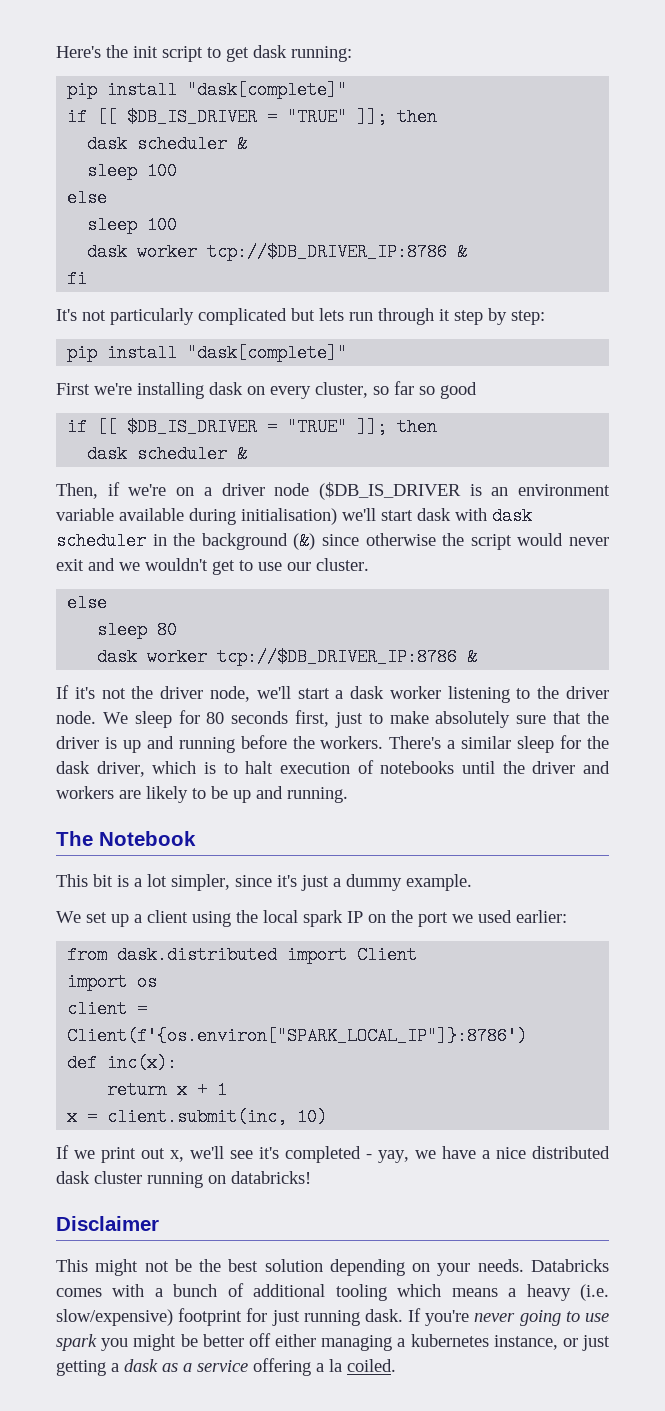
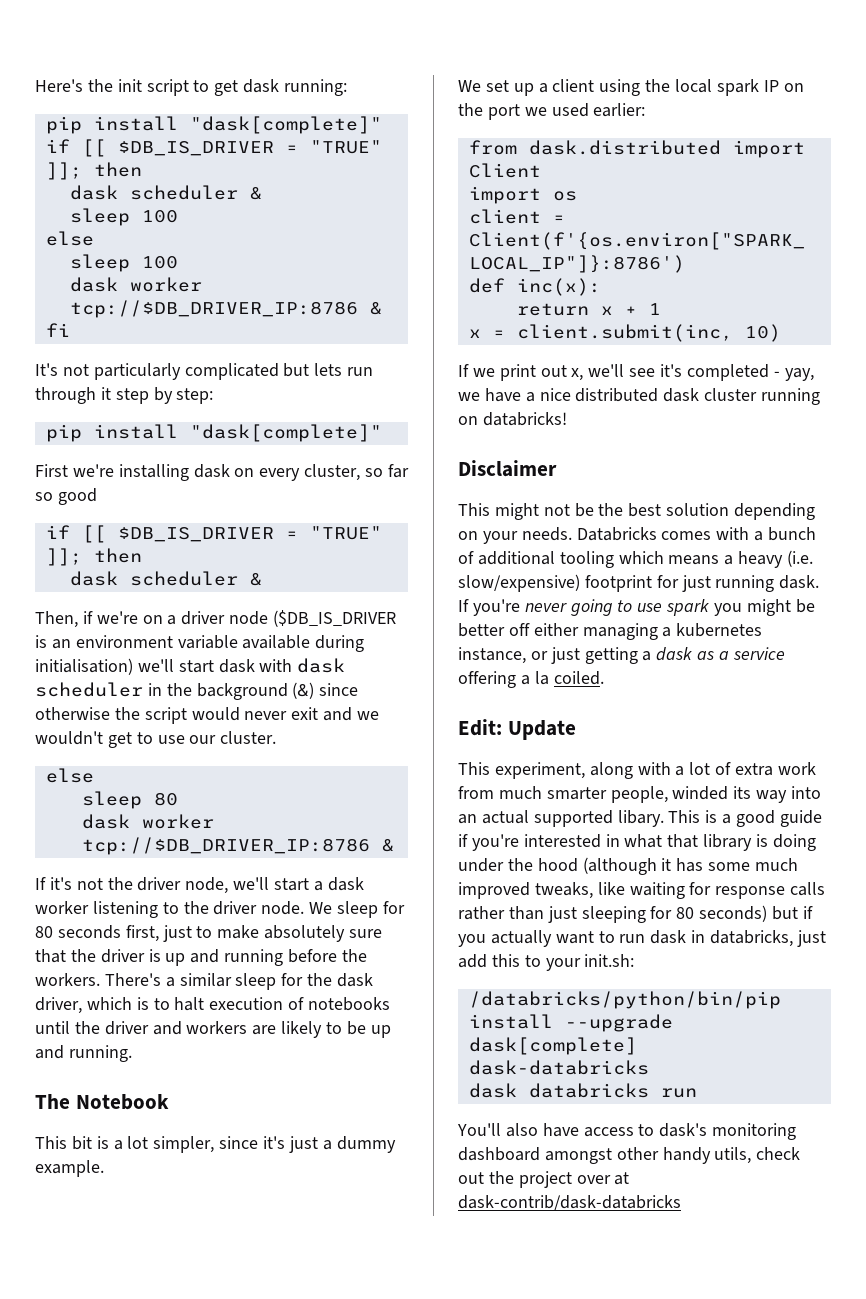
+ Edit: Update
+ This experiment, along with a lot of extra work from much smarter people, winded its way into an actual supported libary. This is a good guide if you're interested in what that library is doing under the hood (although it has some much improved tweaks, like waiting for response calls rather than just sleeping for 80 seconds) but if you actually want to run dask in databricks, just add this to your init.sh:
+ /databricks/python/bin/pip install --upgrade dask[complete] dask-databricks
+ dask databricks run
+ You'll also have access to dask's monitoring dashboard amongst other handy utils, check out the project over at dask-contrib/dask-databricks

